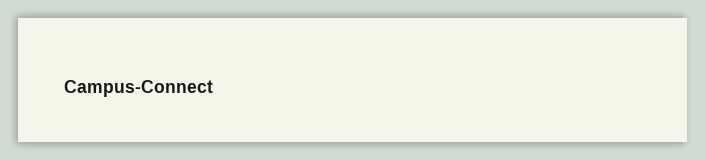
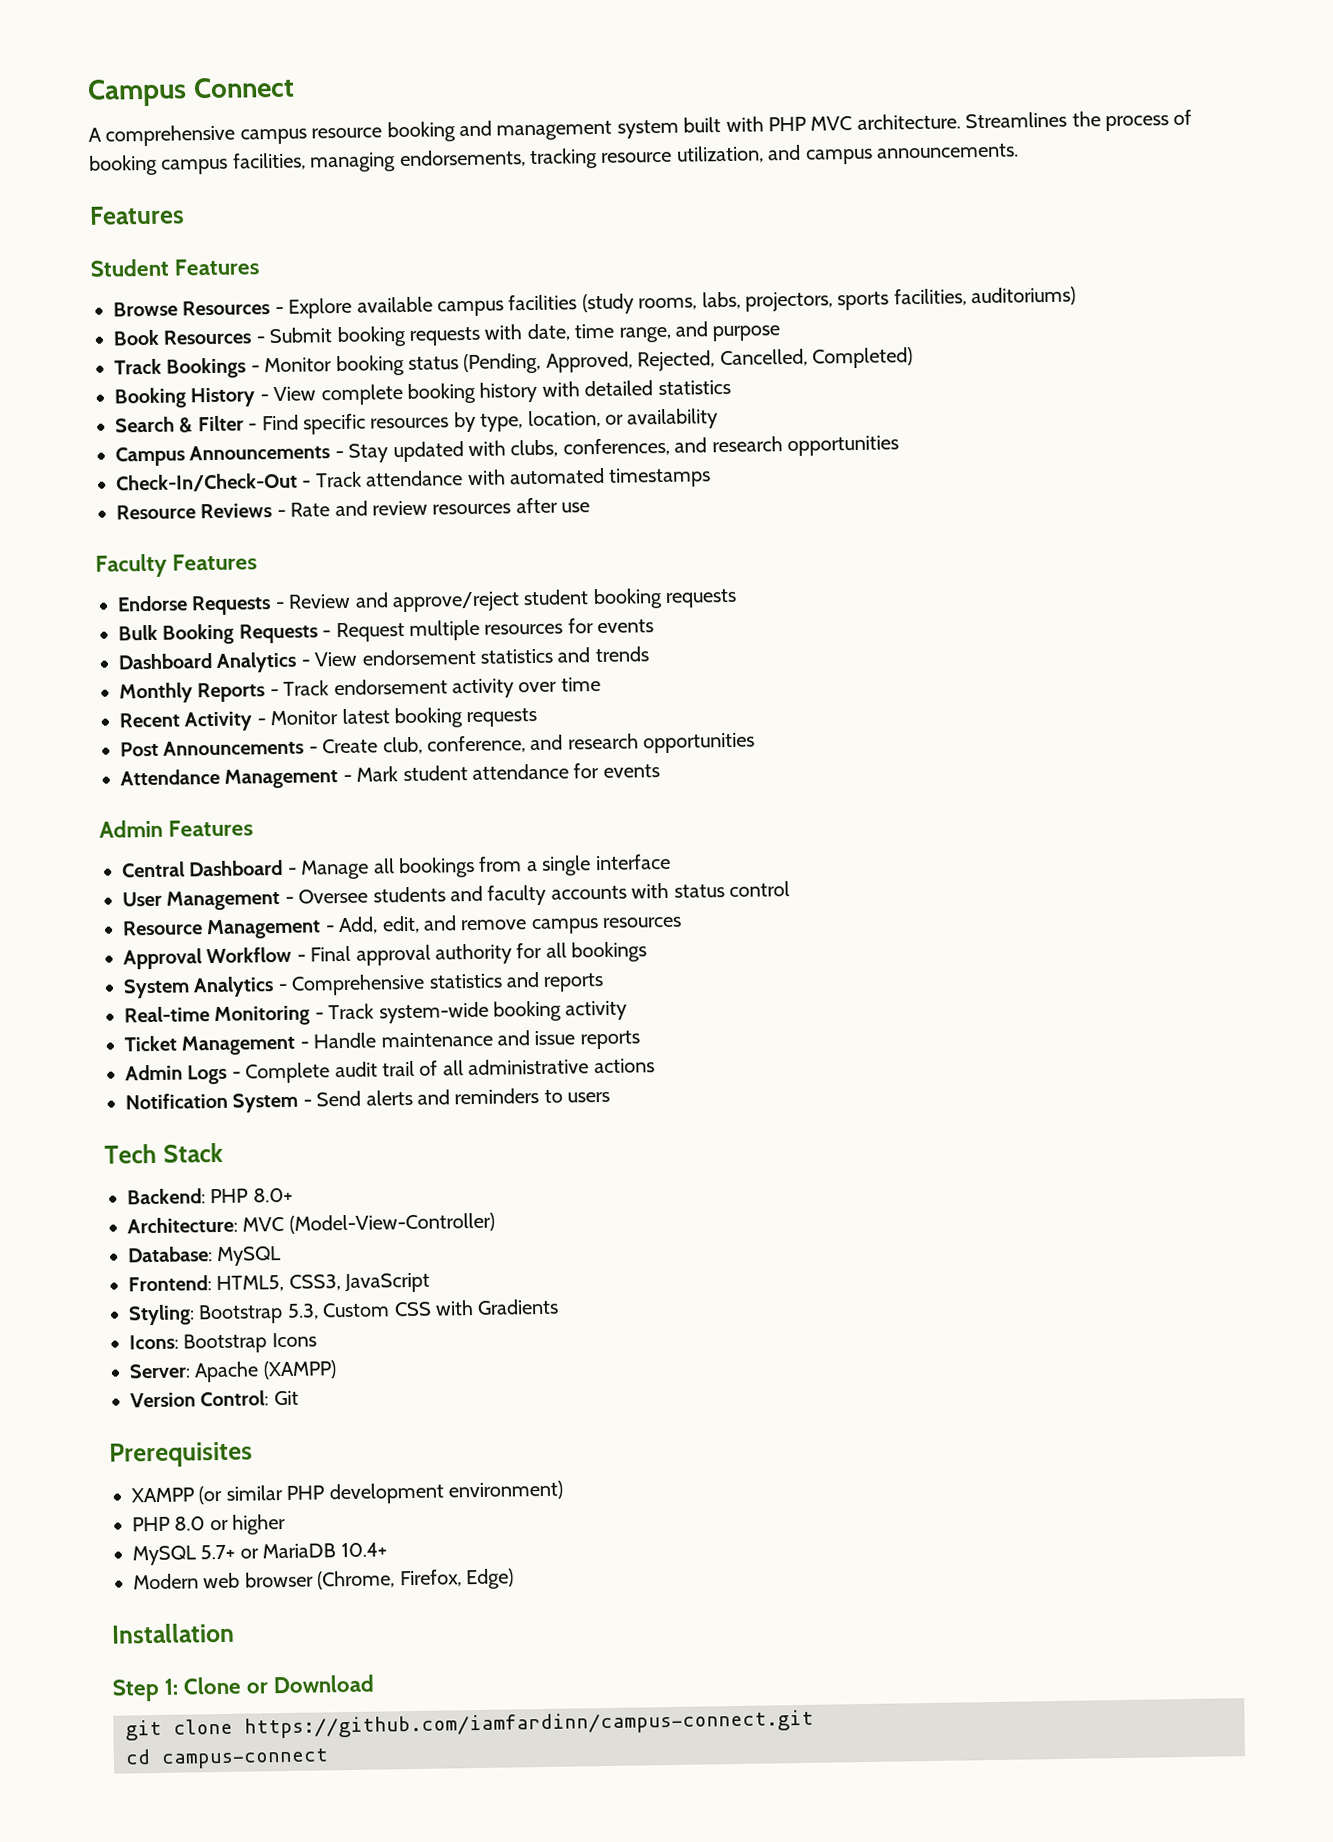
- Campus-Connect
+ Campus Connect
+ A comprehensive campus resource booking and management system built with PHP MVC architecture. Streamlines the process of booking campus facilities, managing endorsements, tracking resource utilization, and campus announcements.
+ Features
+ Student Features
+ Browse Resources - Explore available campus facilities (study rooms, labs, projectors, sports facilities, auditoriums)
+ Book Resources - Submit booking requests with date, time range, and purpose
+ Track Bookings - Monitor booking status (Pending, Approved, Rejected, Cancelled, Completed)
+ Booking History - View complete booking history with detailed statistics
+ Search & Filter - Find specific resources by type, location, or availability
+ Campus Announcements - Stay updated with clubs, conferences, and research opportunities
+ Check-In/Check-Out - Track attendance with automated timestamps
+ Resource Reviews - Rate and review resources after use
+ Faculty Features
+ Endorse Requests - Review and approve/reject student booking requests
+ Bulk Booking Requests - Request multiple resources for events
+ Dashboard Analytics - View endorsement statistics and trends
+ Monthly Reports - Track endorsement activity over time
+ Recent Activity - Monitor latest booking requests
+ Post Announcements - Create club, conference, and research opportunities
+ Attendance Management - Mark student attendance for events
+ Admin Features
+ Central Dashboard - Manage all bookings from a single interface
+ User Management - Oversee students and faculty accounts with status control
+ Resource Management - Add, edit, and remove campus resources
+ Approval Workflow - Final approval authority for all bookings
+ System Analytics - Comprehensive statistics and reports
+ Real-time Monitoring - Track system-wide booking activity
+ Ticket Management - Handle maintenance and issue reports
+ Admin Logs - Complete audit trail of all administrative actions
+ Notification System - Send alerts and reminders to users
+ Tech Stack
+ Backend: PHP 8.0+
+ Architecture: MVC (Model-View-Controller)
+ Database: MySQL
+ Frontend: HTML5, CSS3, JavaScript
+ Styling: Bootstrap 5.3, Custom CSS with Gradients
+ Icons: Bootstrap Icons
+ Server: Apache (XAMPP)
+ Version Control: Git
+ Prerequisites
+ XAMPP (or similar PHP development environment)
+ PHP 8.0 or higher
+ MySQL 5.7+ or MariaDB 10.4+
+ Modern web browser (Chrome, Firefox, Edge)
+ Installation
+ Step 1: Clone or Download
+ git clone https://github.com/iamfardinn/campus-connect.git
+ cd campus-connect

